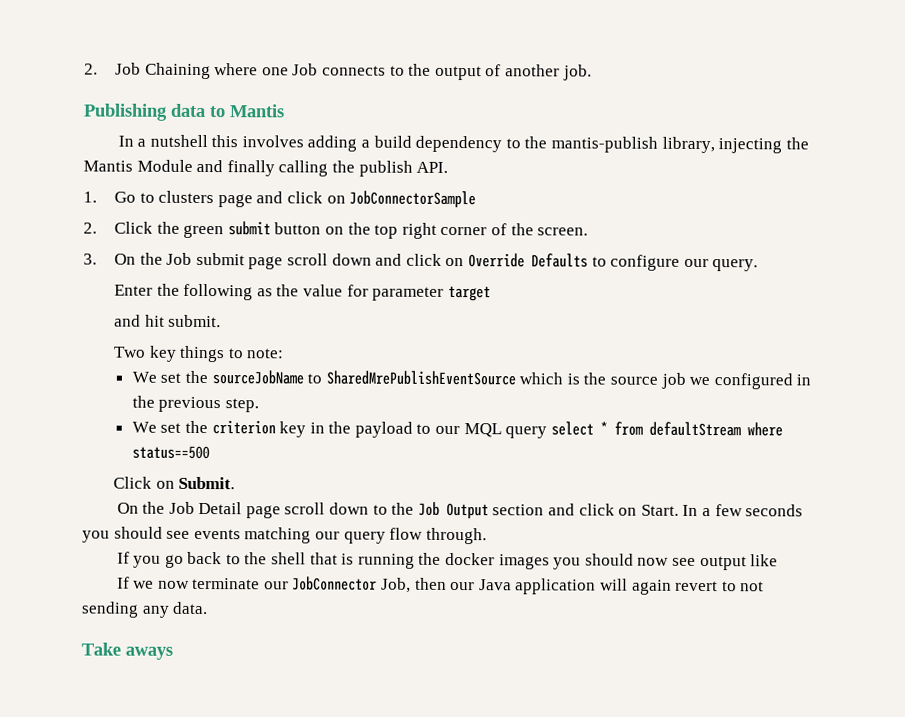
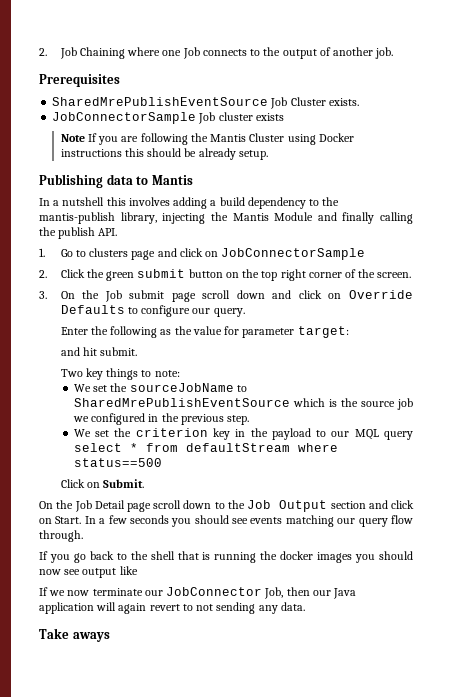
+ Prerequisites
+ SharedMrePublishEventSource Job Cluster exists.
+ JobConnectorSample Job cluster exists
+ Note If you are following the Mantis Cluster using Docker instructions this should be already setup.
- Enter the following as the value for parameter target
+ Enter the following as the value for parameter target:

